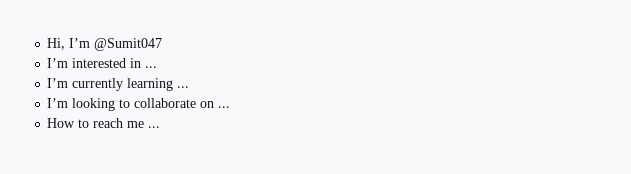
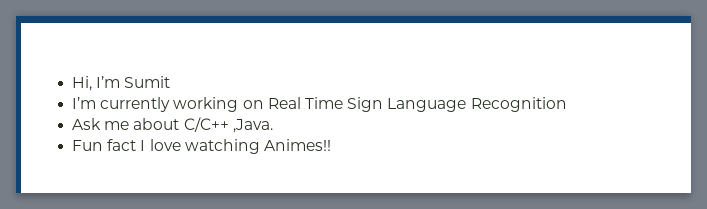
- Hi, I’m @Sumit047
- I’m interested in ...
- I’m currently learning ...
- I’m looking to collaborate on ...
- How to reach me ...
+ Hi, I’m Sumit
+ I’m currently working on Real Time Sign Language Recognition
+ Ask me about C/C++ ,Java.
+ Fun fact I love watching Animes!!

